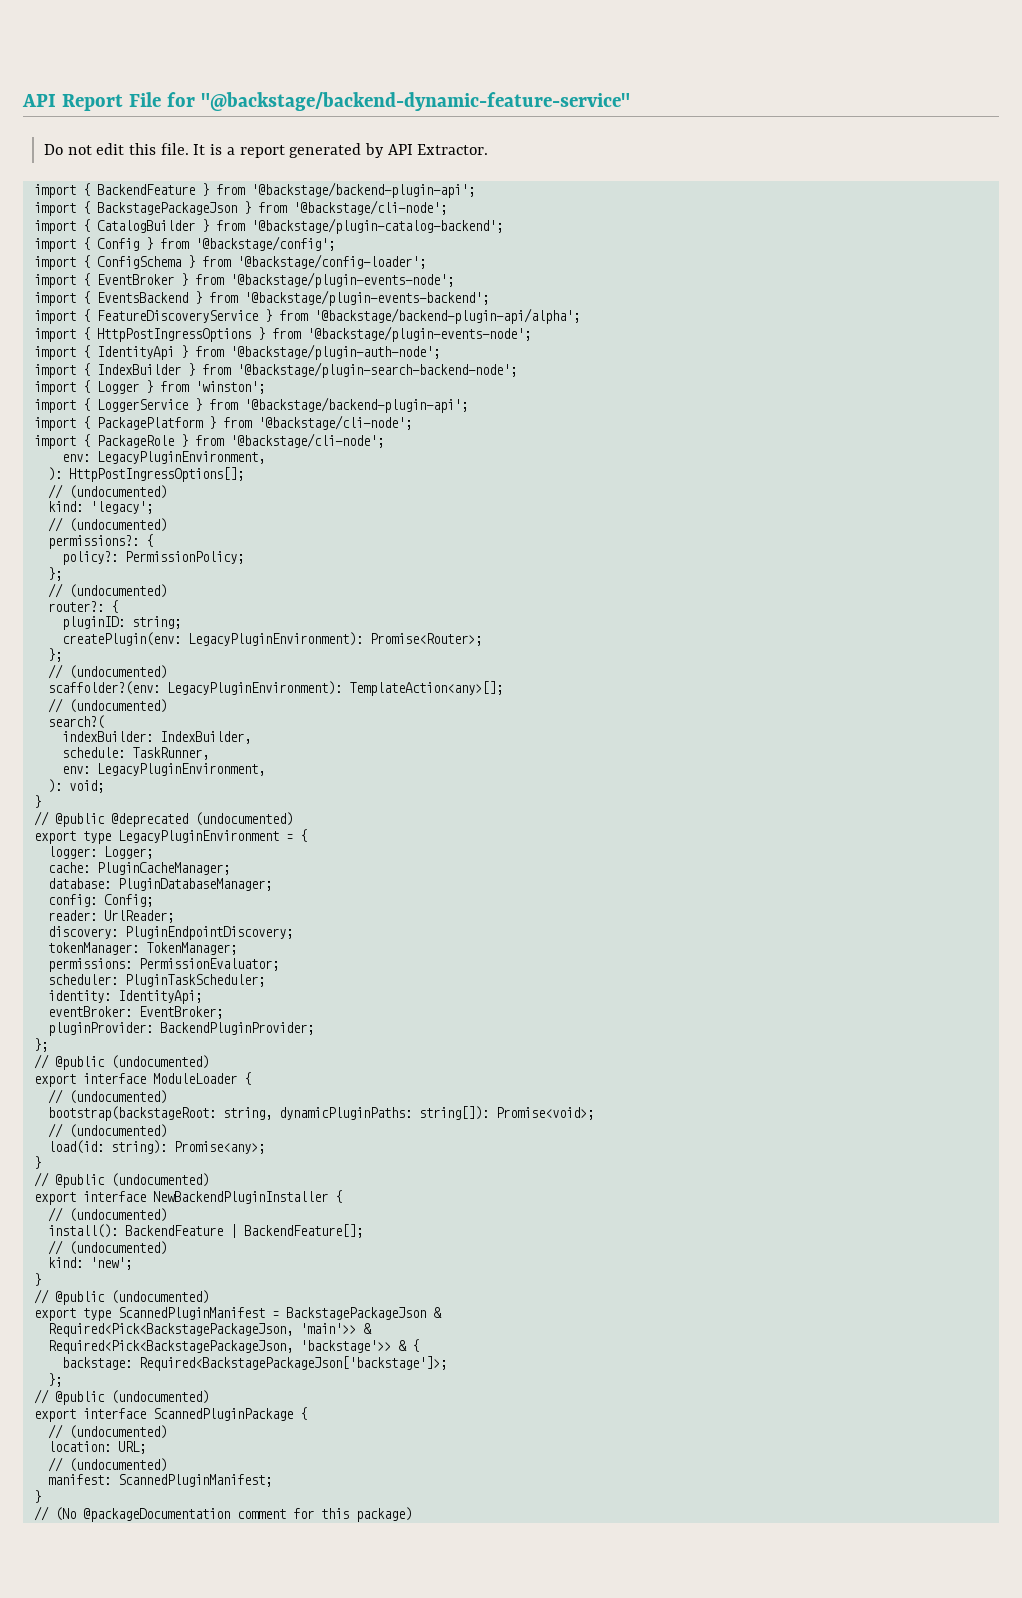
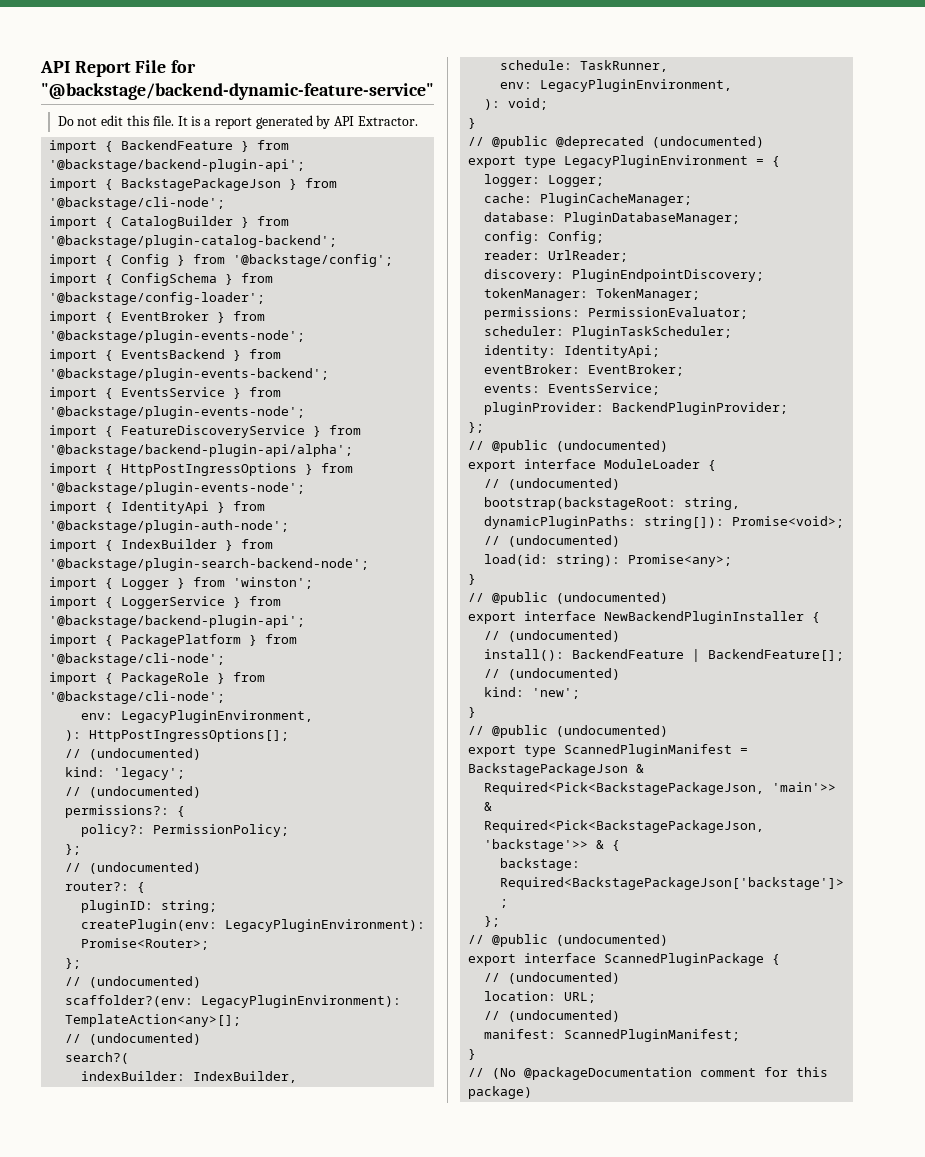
+ import { EventsService } from '@backstage/plugin-events-node';
+ events: EventsService;

